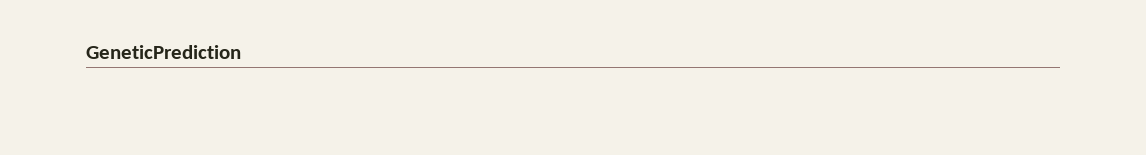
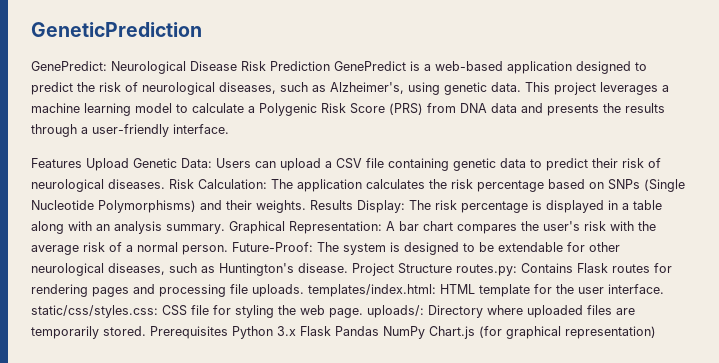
+ GenePredict: Neurological Disease Risk Prediction GenePredict is a web-based application designed to predict the risk of neurological diseases, such as Alzheimer's, using genetic data. This project leverages a machine learning model to calculate a Polygenic Risk Score (PRS) from DNA data and presents the results through a user-friendly interface.
+ Features Upload Genetic Data: Users can upload a CSV file containing genetic data to predict their risk of neurological diseases. Risk Calculation: The application calculates the risk percentage based on SNPs (Single Nucleotide Polymorphisms) and their weights. Results Display: The risk percentage is displayed in a table along with an analysis summary. Graphical Representation: A bar chart compares the user's risk with the average risk of a normal person. Future-Proof: The system is designed to be extendable for other neurological diseases, such as Huntington's disease. Project Structure routes.py: Contains Flask routes for rendering pages and processing file uploads. templates/index.html: HTML template for the user interface. static/css/styles.css: CSS file for styling the web page. uploads/: Directory where uploaded files are temporarily stored. Prerequisites Python 3.x Flask Pandas NumPy Chart.js (for graphical representation)

